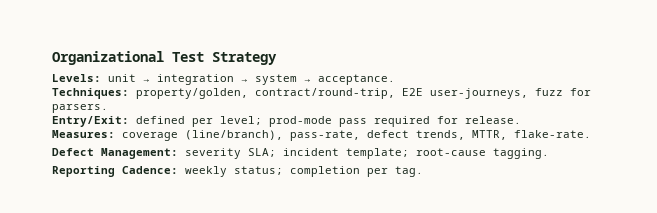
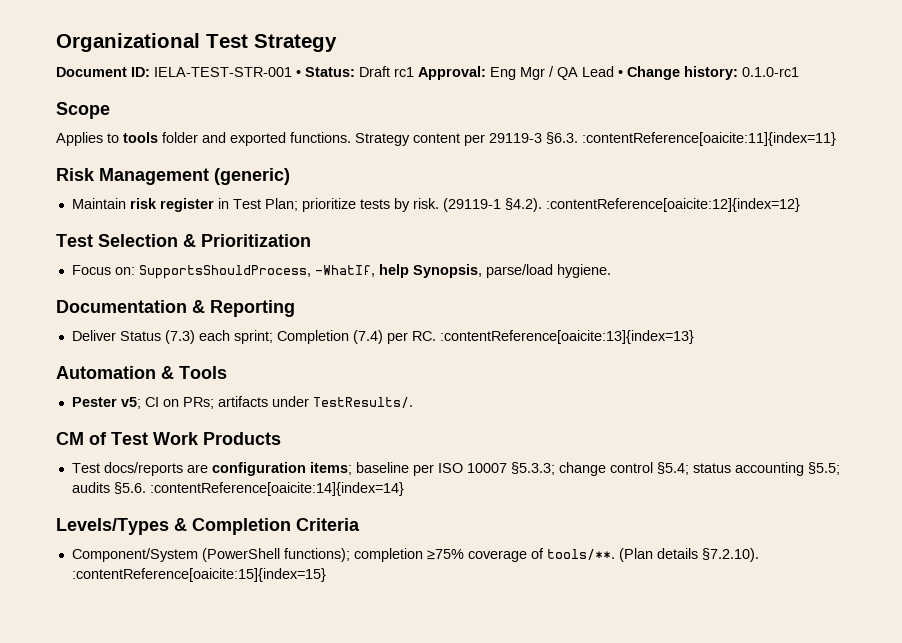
- Levels: unit → integration → system → acceptance.
- Techniques: property/golden, contract/round-trip, E2E user-journeys, fuzz for parsers.
- Entry/Exit: defined per level; prod-mode pass required for release.
- Measures: coverage (line/branch), pass-rate, defect trends, MTTR, flake-rate.
- Defect Management: severity SLA; incident template; root-cause tagging.
- Reporting Cadence: weekly status; completion per tag.
+ Document ID: IELA-TEST-STR-001 • Status: Draft rc1 Approval: Eng Mgr / QA Lead • Change history: 0.1.0-rc1
+ Scope
+ Applies to tools folder and exported functions. Strategy content per 29119-3 §6.3. :contentReference[oaicite:11]{index=11}
+ Risk Management (generic)
+ Maintain risk register in Test Plan; prioritize tests by risk. (29119‑1 §4.2). :contentReference[oaicite:12]{index=12}
+ Test Selection & Prioritization
+ Focus on: SupportsShouldProcess, -WhatIf, help Synopsis, parse/load hygiene.
+ Documentation & Reporting
+ Deliver Status (7.3) each sprint; Completion (7.4) per RC. :contentReference[oaicite:13]{index=13}
+ Automation & Tools
+ Pester v5; CI on PRs; artifacts under TestResults/.
+ CM of Test Work Products
+ Test docs/reports are configuration items; baseline per ISO 10007 §5.3.3; change control §5.4; status accounting §5.5; audits §5.6. :contentReference[oaicite:14]{index=14}
+ Levels/Types & Completion Criteria
+ Component/System (PowerShell functions); completion ≥75% coverage of tools/**. (Plan details §7.2.10). :contentReference[oaicite:15]{index=15}

